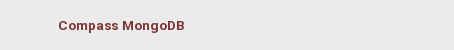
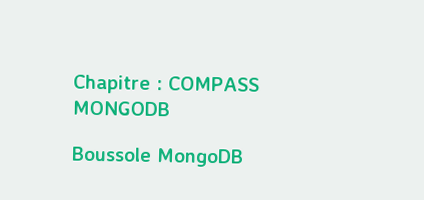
- Compass MongoDB
+ Chapitre : COMPASS MONGODB
+ Boussole MongoDB

